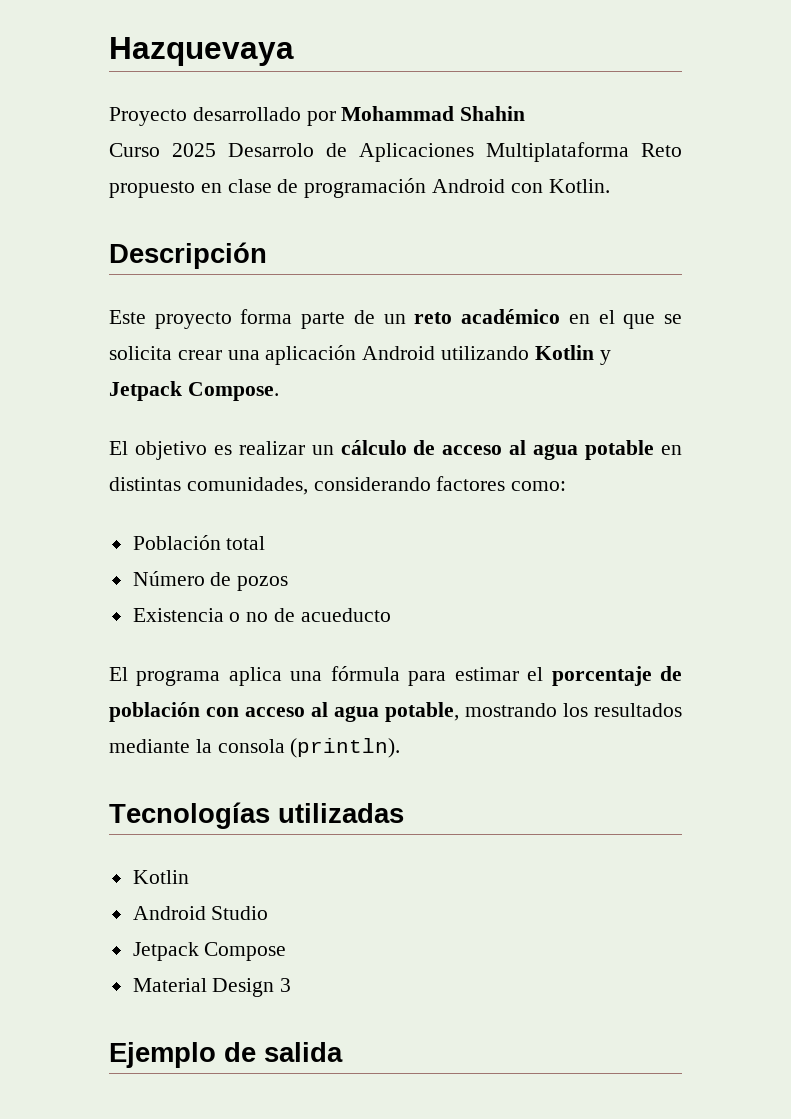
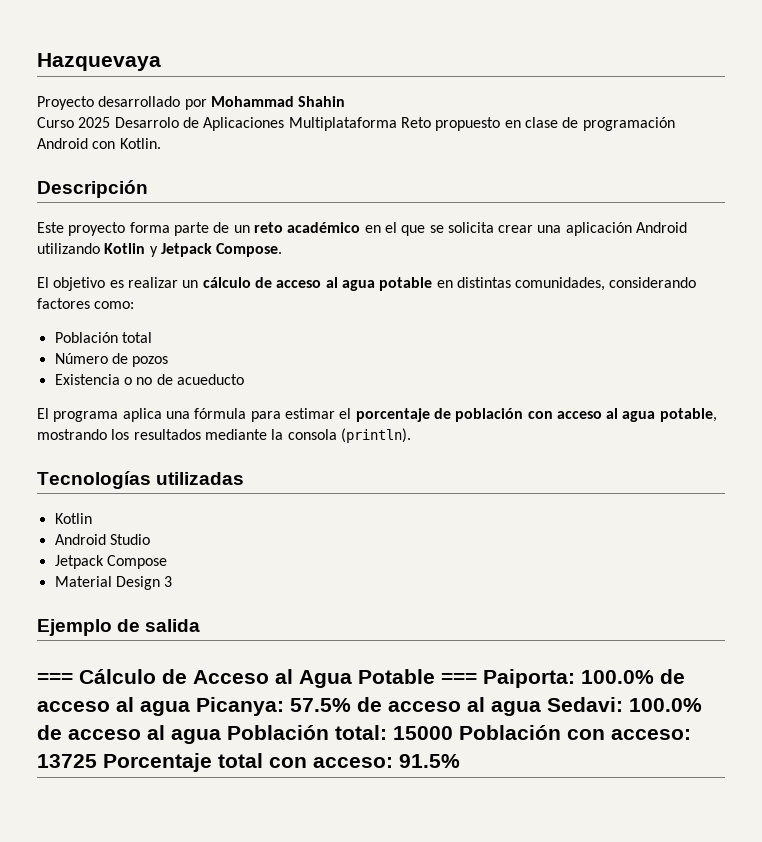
+ === Cálculo de Acceso al Agua Potable === Paiporta: 100.0% de acceso al agua Picanya: 57.5% de acceso al agua Sedavi: 100.0% de acceso al agua Población total: 15000 Población con acceso: 13725 Porcentaje total con acceso: 91.5%

